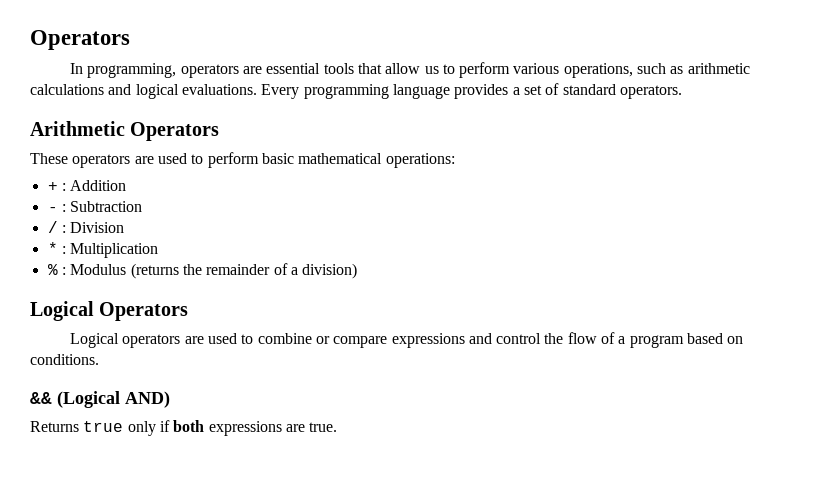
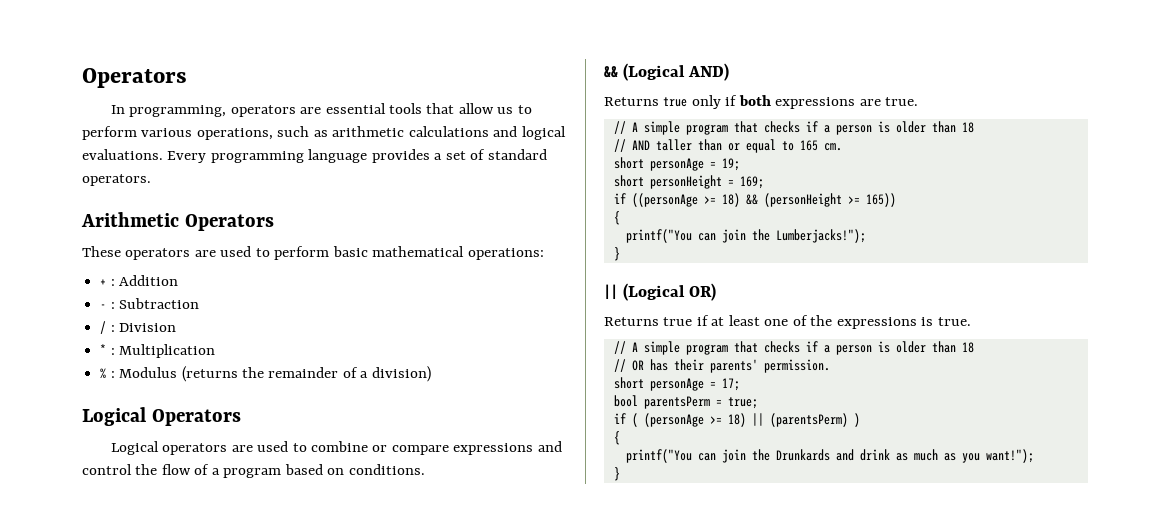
  Returns true only if both expressions are true.
+ // A simple program that checks if a person is older than 18
+ // AND taller than or equal to 165 cm.
+ short personAge = 19;
+ short personHeight = 169;
+ if ((personAge >= 18) && (personHeight >= 165))
+ {
+ printf("You can join the Lumberjacks!");
+ }
+ || (Logical OR)
+ Returns true if at least one of the expressions is true.
+ // A simple program that checks if a person is older than 18
+ // OR has their parents' permission.
+ short personAge = 17;
+ bool parentsPerm = true;
+ if ( (personAge >= 18) || (parentsPerm) )
+ {
+ printf("You can join the Drunkards and drink as much as you want!");
+ }

